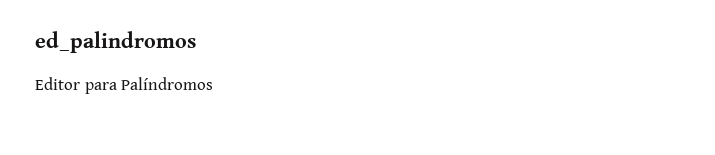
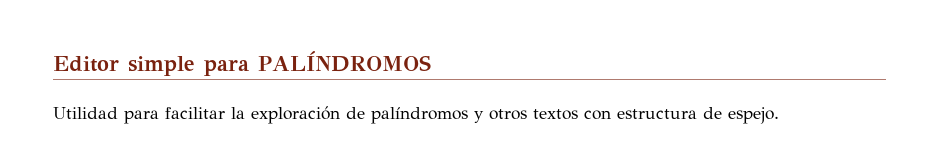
- ed_palindromos
- Editor para Palíndromos
+ Editor simple para PALÍNDROMOS
+ Utilidad para facilitar la exploración de palíndromos y otros textos con estructura de espejo.

